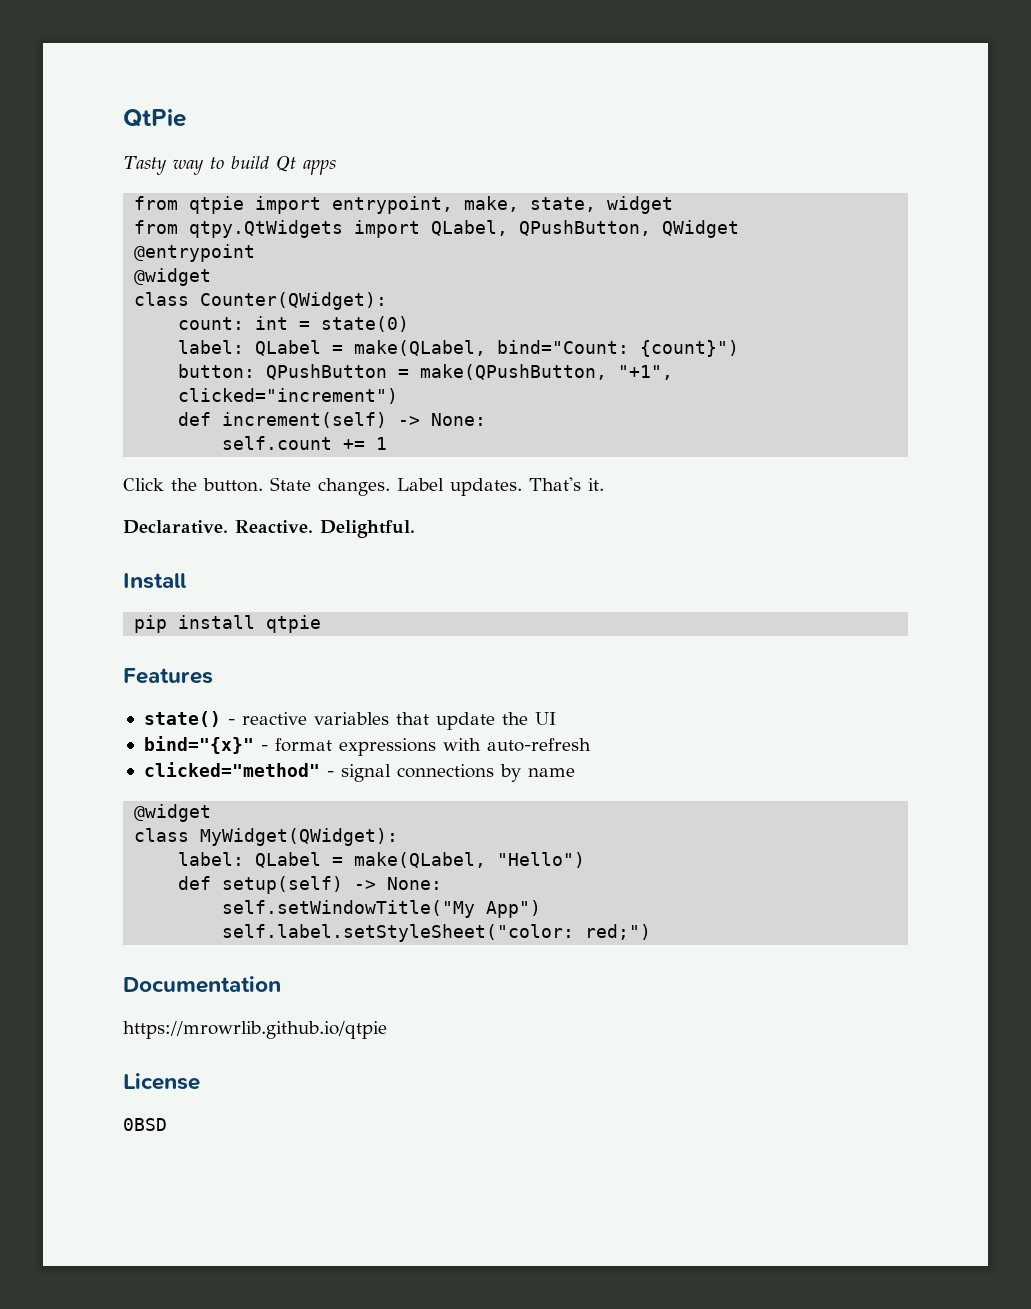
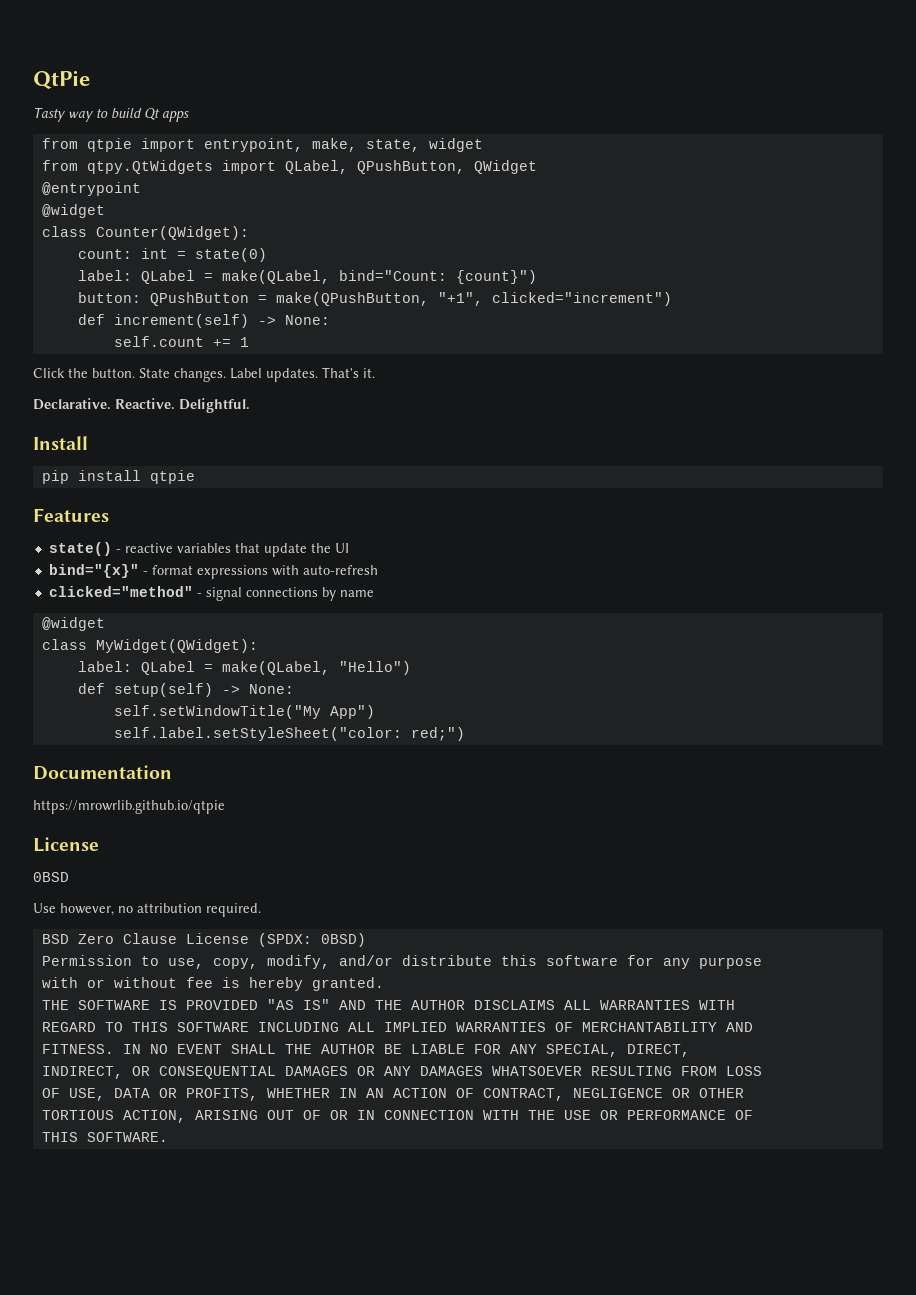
+ Use however, no attribution required.
+ BSD Zero Clause License (SPDX: 0BSD)
+ Permission to use, copy, modify, and/or distribute this software for any purpose
+ with or without fee is hereby granted.
+ THE SOFTWARE IS PROVIDED "AS IS" AND THE AUTHOR DISCLAIMS ALL WARRANTIES WITH
+ REGARD TO THIS SOFTWARE INCLUDING ALL IMPLIED WARRANTIES OF MERCHANTABILITY AND
+ FITNESS. IN NO EVENT SHALL THE AUTHOR BE LIABLE FOR ANY SPECIAL, DIRECT,
+ INDIRECT, OR CONSEQUENTIAL DAMAGES OR ANY DAMAGES WHATSOEVER RESULTING FROM LOSS
+ OF USE, DATA OR PROFITS, WHETHER IN AN ACTION OF CONTRACT, NEGLIGENCE OR OTHER
+ TORTIOUS ACTION, ARISING OUT OF OR IN CONNECTION WITH THE USE OR PERFORMANCE OF
+ THIS SOFTWARE.

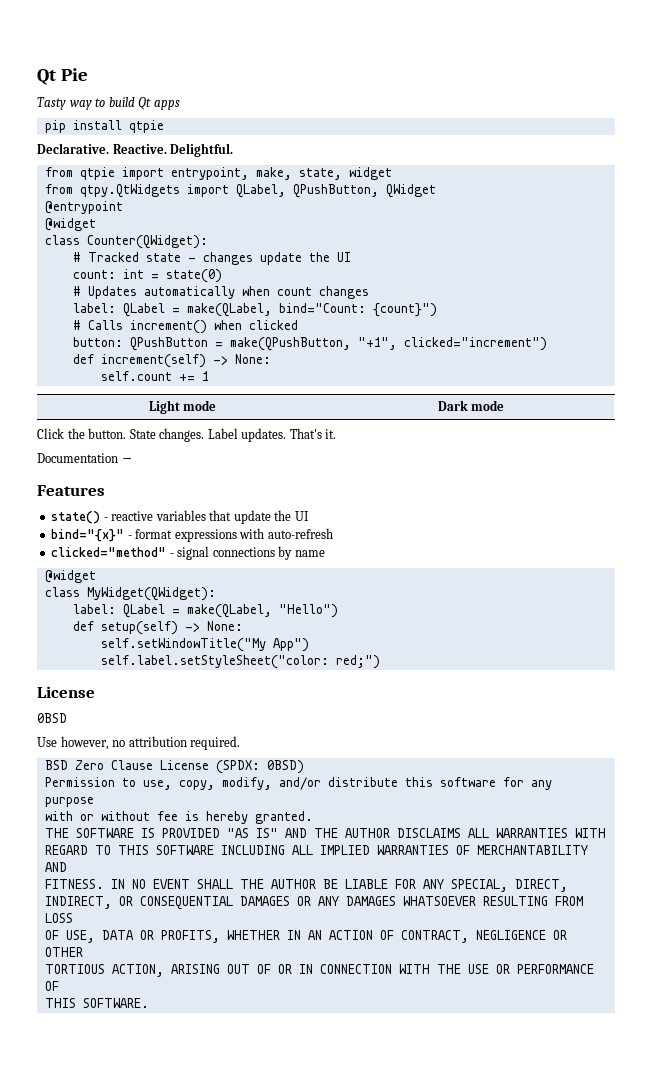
- QtPie
+ Qt Pie
+ pip install qtpie
+ Declarative. Reactive. Delightful.
+ # Tracked state - changes update the UI
  count: int = state(0)
+ # Updates automatically when count changes
+ # Calls increment() when clicked
+ Light mode | Dark mode
- Declarative. Reactive. Delightful.
- Install
- pip install qtpie
+ Documentation →
- Documentation
- https://mrowrlib.github.io/qtpie

